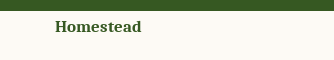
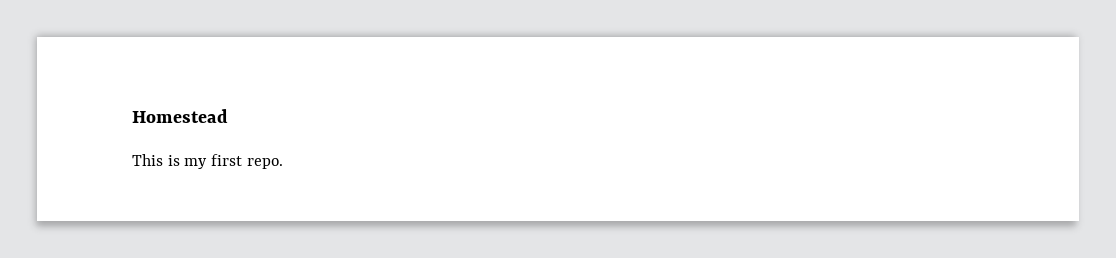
+ This is my first repo.

